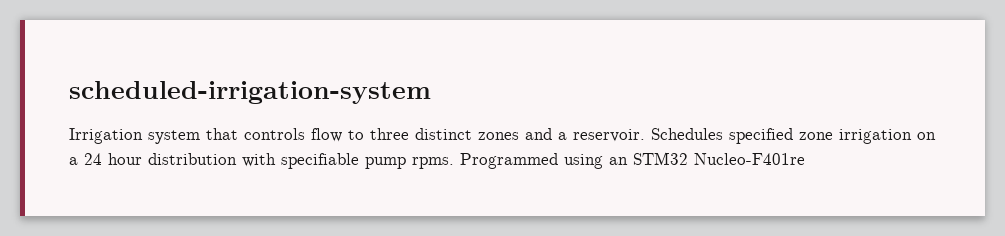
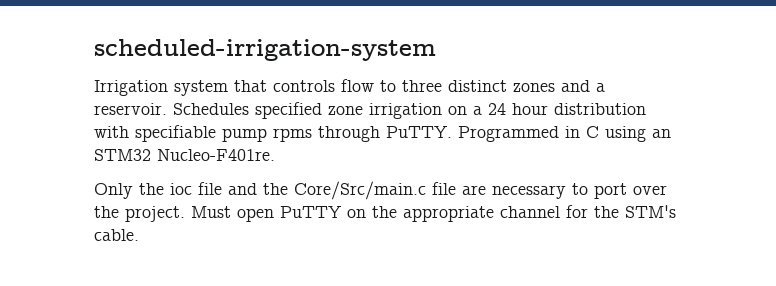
- Schedules specified zone irrigation on a 24 hour distribution with specifiable pump rpms. Programmed using an STM32 Nucleo-F401re
+ Schedules specified zone irrigation on a 24 hour distribution with specifiable pump rpms through PuTTY. Programmed in C using an STM32 Nucleo-F401re.
+ Only the ioc file and the Core/Src/main.c file are necessary to port over the project. Must open PuTTY on the appropriate channel for the STM's cable.

